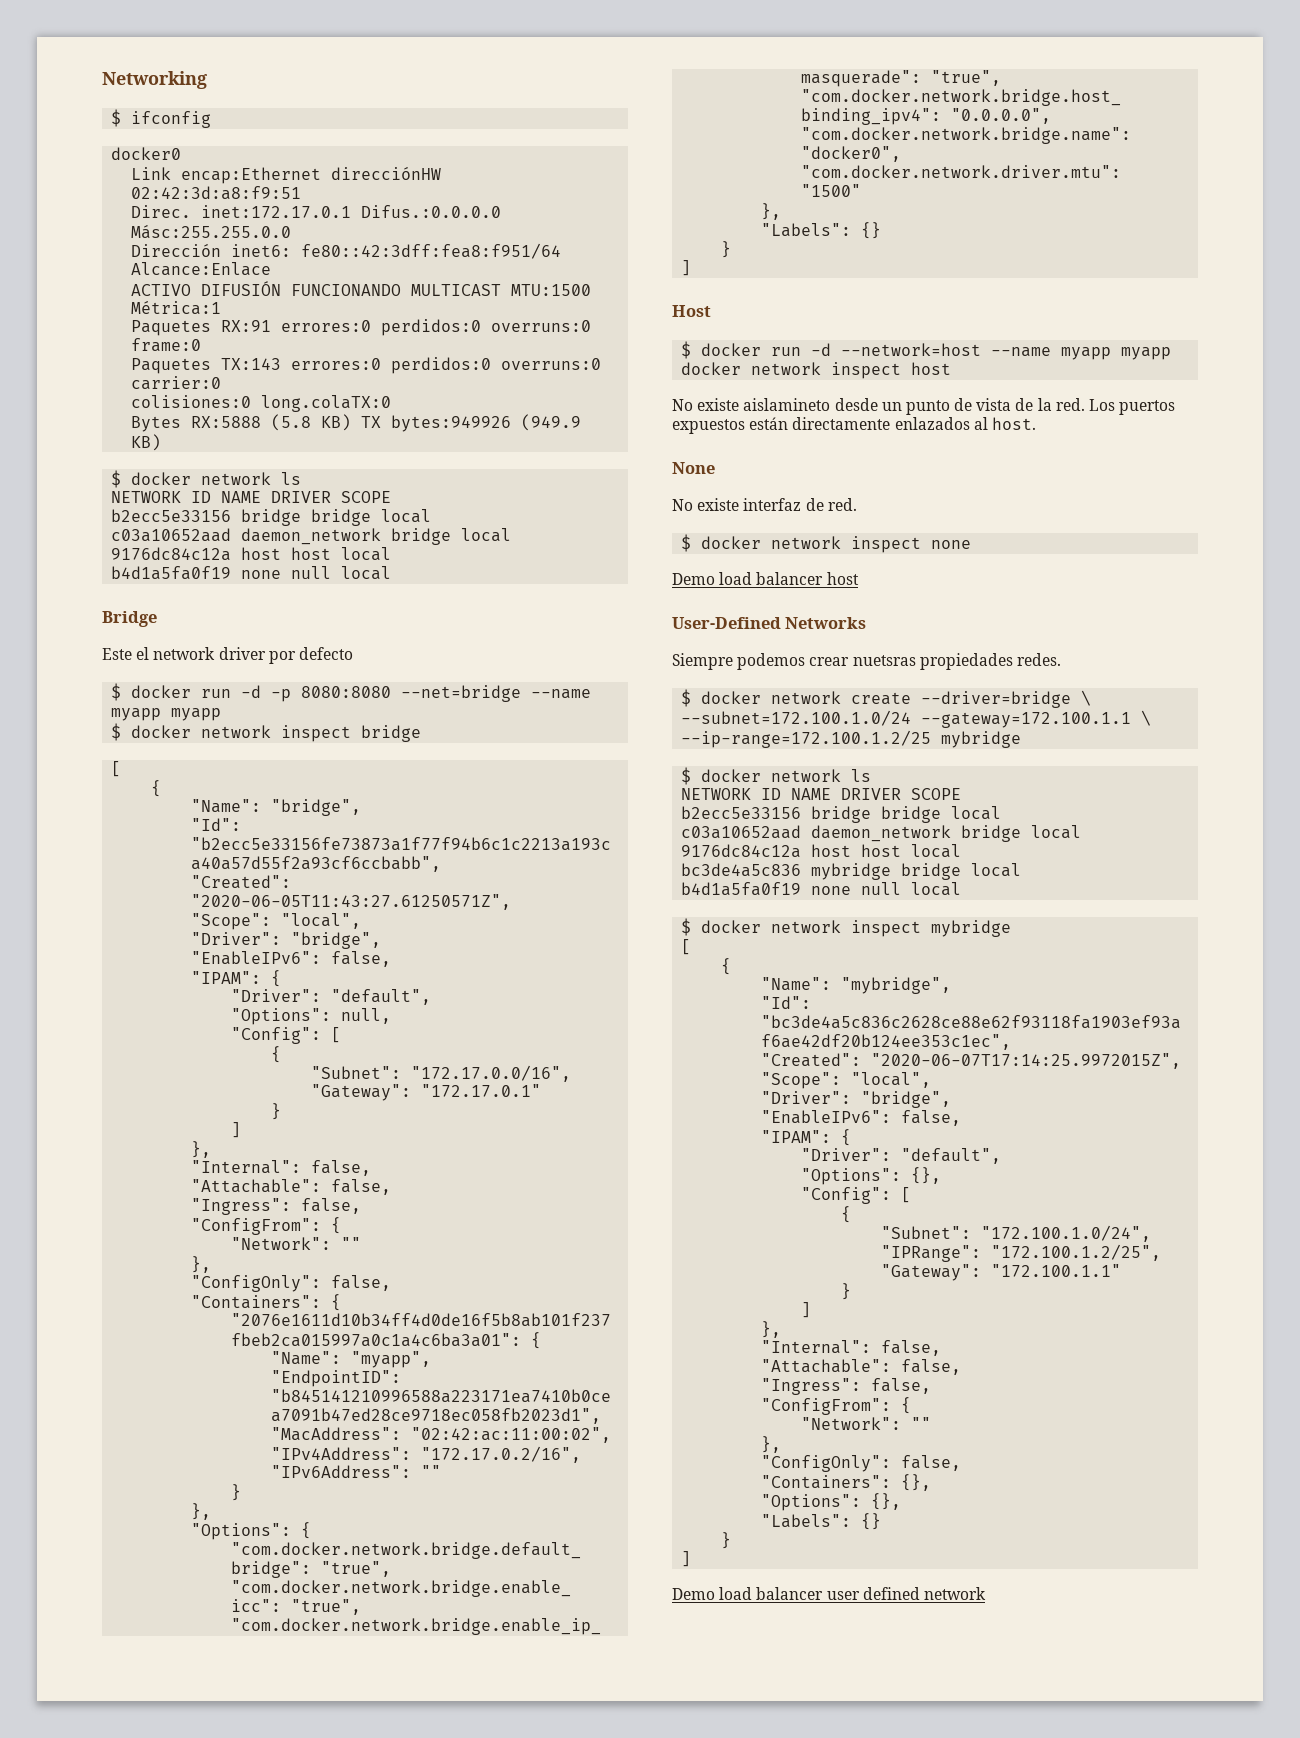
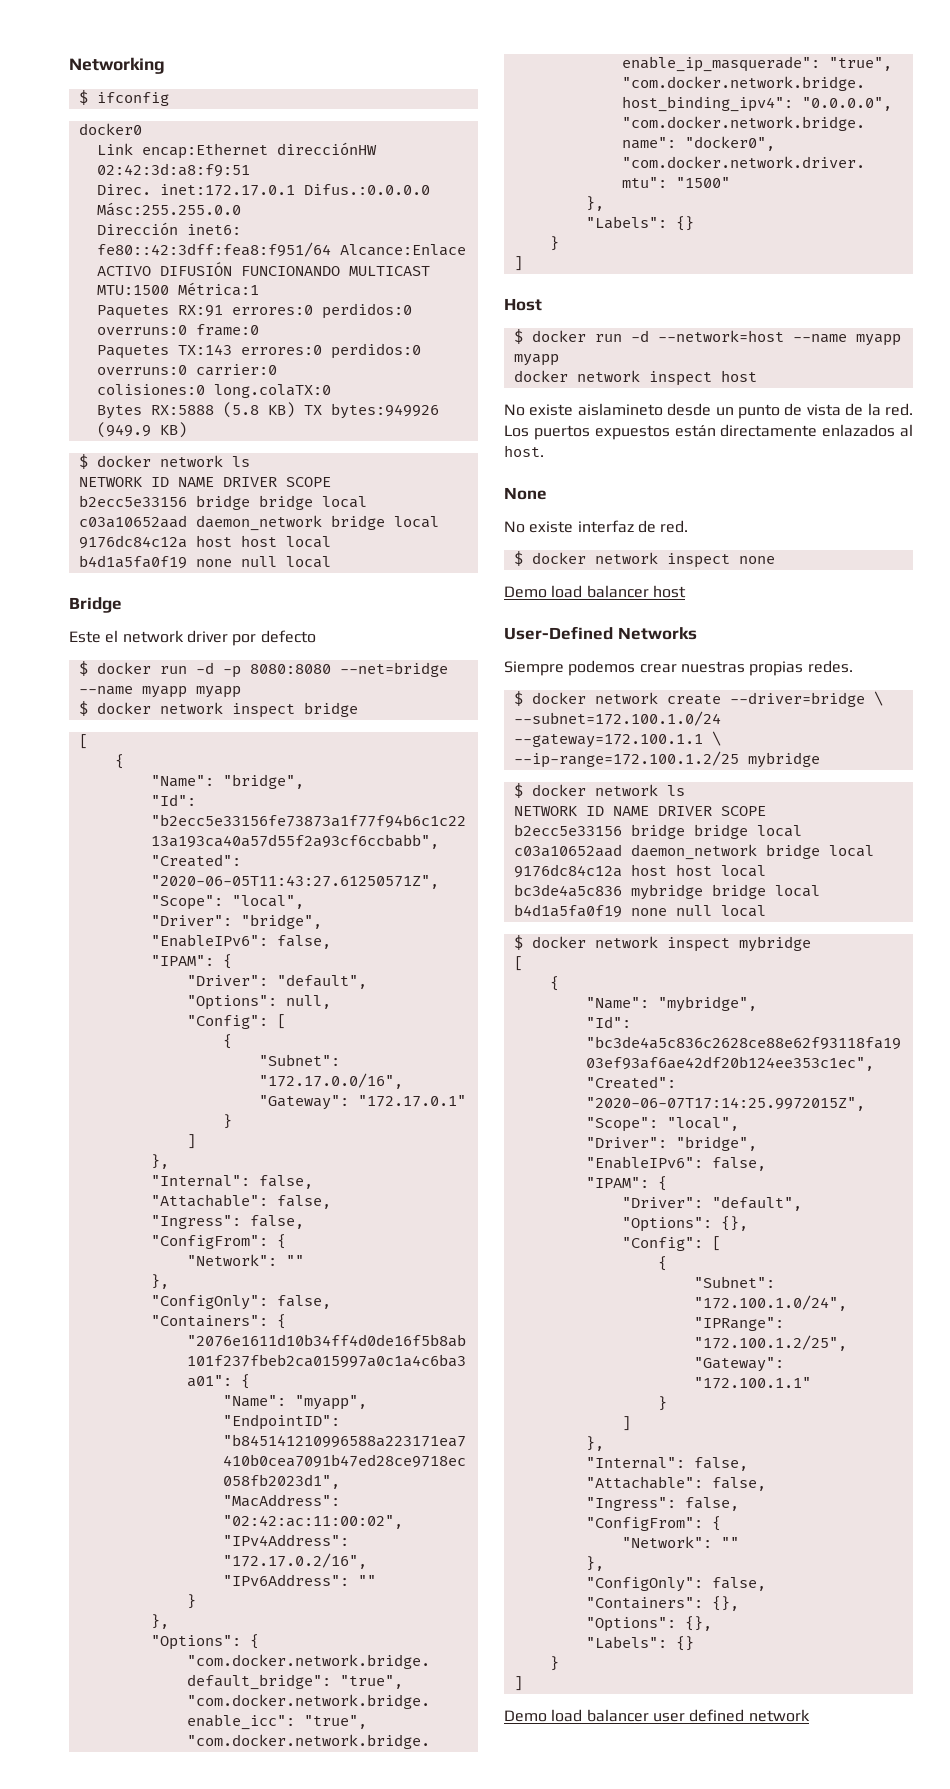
- Siempre podemos crear nuetsras propiedades redes.
+ Siempre podemos crear nuestras propias redes.

